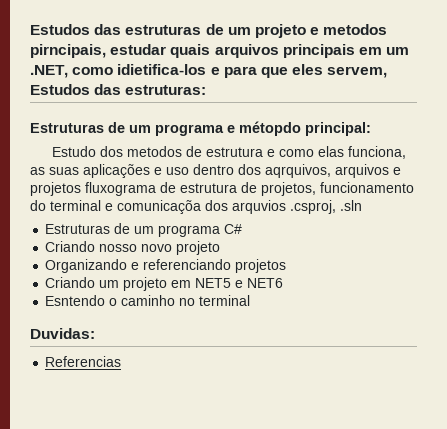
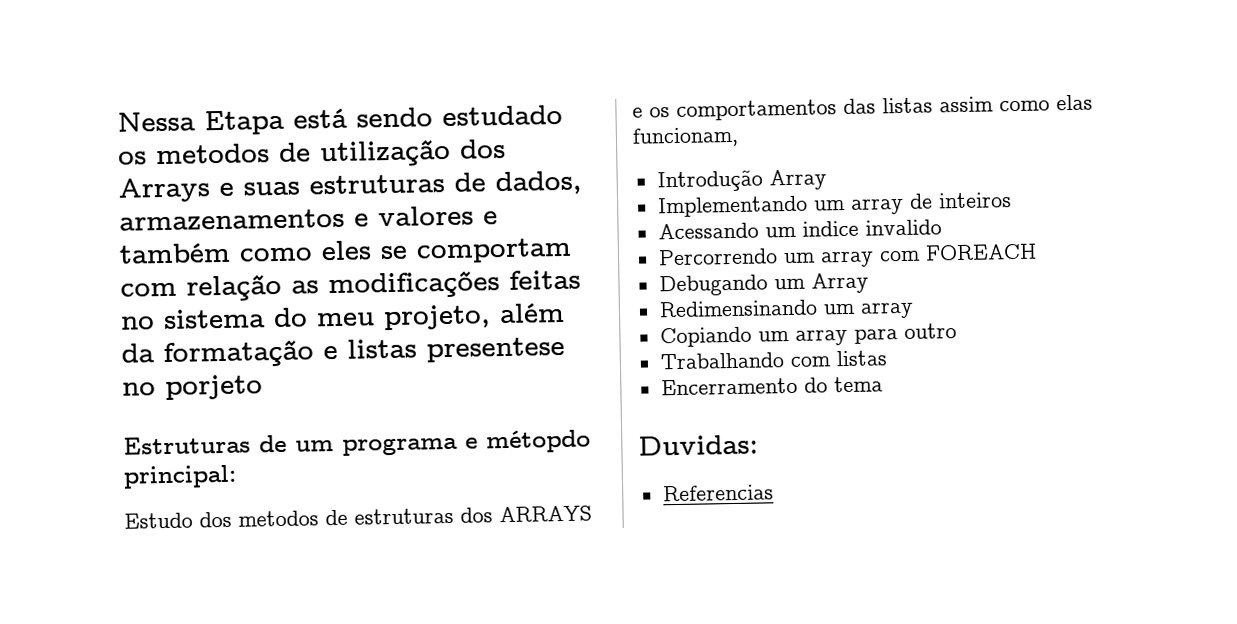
- Estudos das estruturas de um projeto e metodos pirncipais, estudar quais arquivos principais em um .NET, como idietifica-los e para que eles servem, Estudos das estruturas:
+ Nessa Etapa está sendo estudado os metodos de utilização dos Arrays e suas estruturas de dados, armazenamentos e valores e também como eles se comportam com relação as modificações feitas no sistema do meu projeto, além da formatação e listas presentese no porjeto
- Estudo dos metodos de estrutura e como elas funciona, as suas aplicações e uso dentro dos aqrquivos, arquivos e projetos fluxograma de estrutura de projetos, funcionamento do terminal e comunicaçõa dos arquvios .csproj, .sln
- Estruturas de um programa C#
- Criando nosso novo projeto
- Organizando e referenciando projetos
- Criando um projeto em NET5 e NET6
- Esntendo o caminho no terminal
+ Estudo dos metodos de estruturas dos ARRAYS e os comportamentos das listas assim como elas funcionam,
+ Introdução Array
+ Implementando um array de inteiros
+ Acessando um indice invalido
+ Percorrendo um array com FOREACH
+ Debugando um Array
+ Redimensinando um array
+ Copiando um array para outro
+ Trabalhando com listas
+ Encerramento do tema

